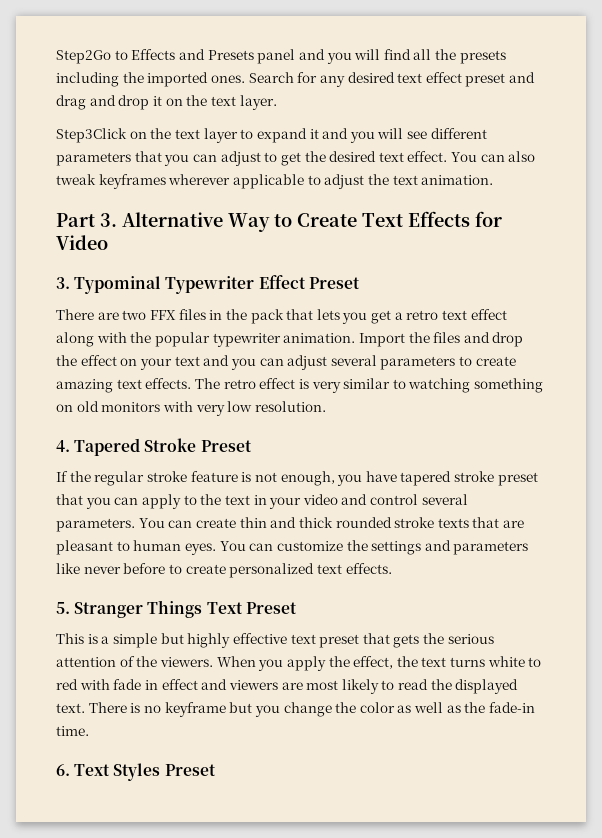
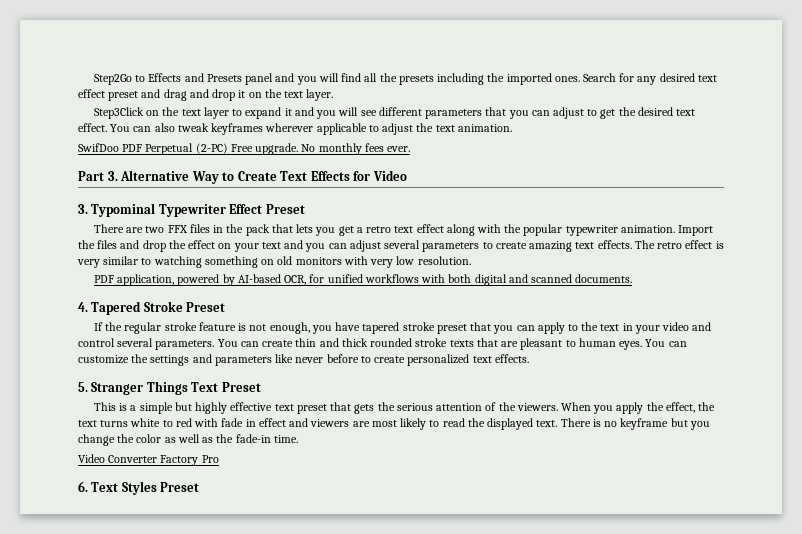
+ SwifDoo PDF Perpetual (2-PC) Free upgrade. No monthly fees ever.
+ PDF application, powered by AI-based OCR, for unified workflows with both digital and scanned documents.
+ Video Converter Factory Pro

